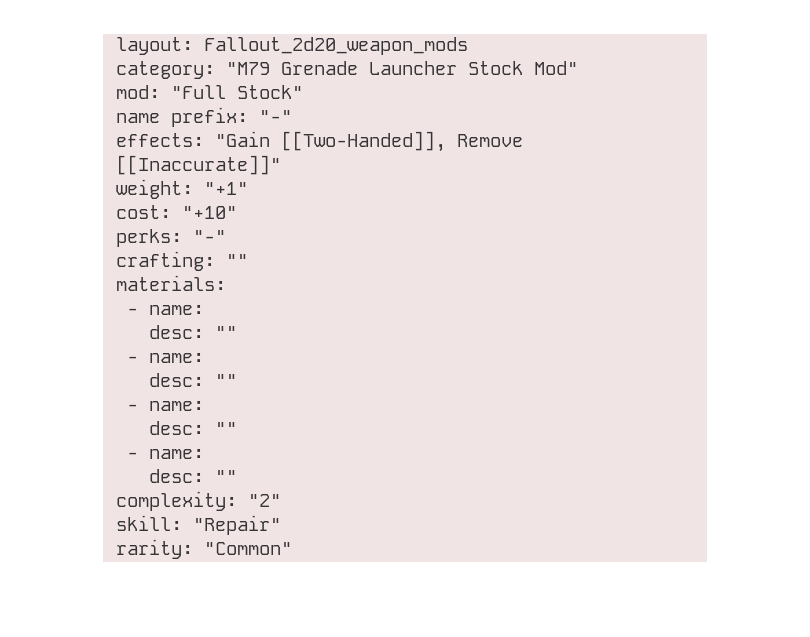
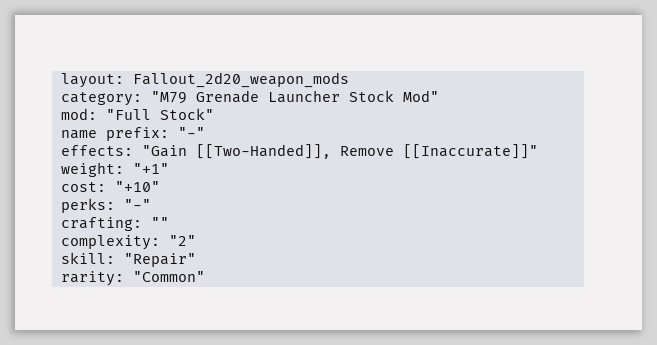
- materials:
- - name:
- desc: ""
- - name:
- desc: ""
- - name:
- desc: ""
- - name:
- desc: ""

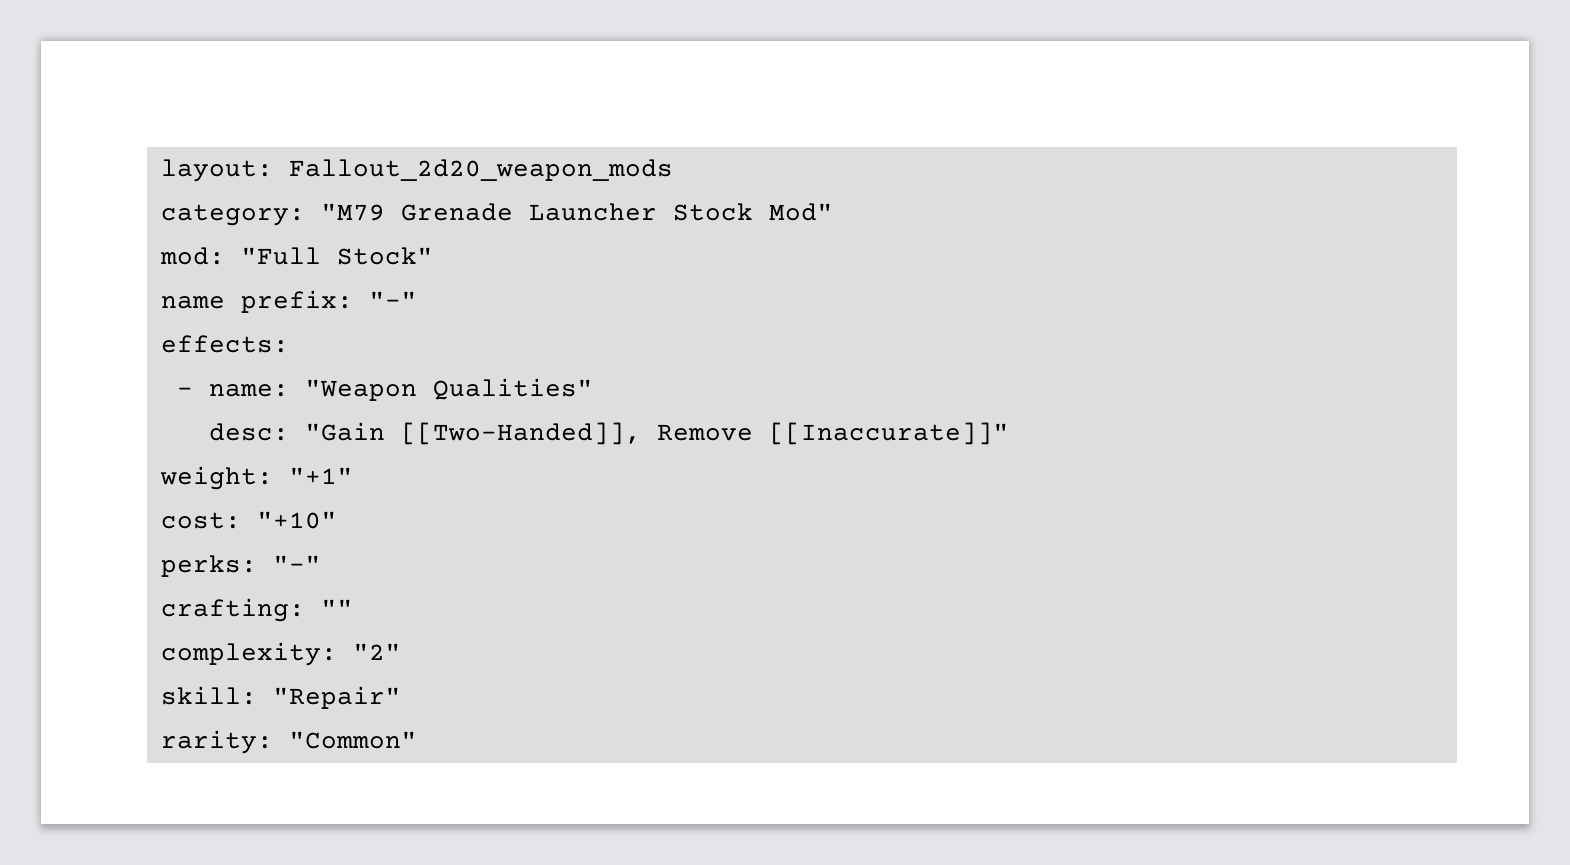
- effects: "Gain [[Two-Handed]], Remove [[Inaccurate]]"
+ effects:
+ - name: "Weapon Qualities"
+ desc: "Gain [[Two-Handed]], Remove [[Inaccurate]]"

